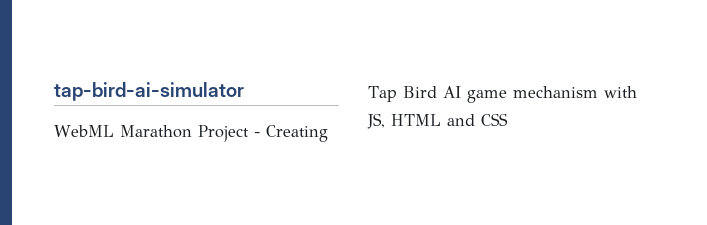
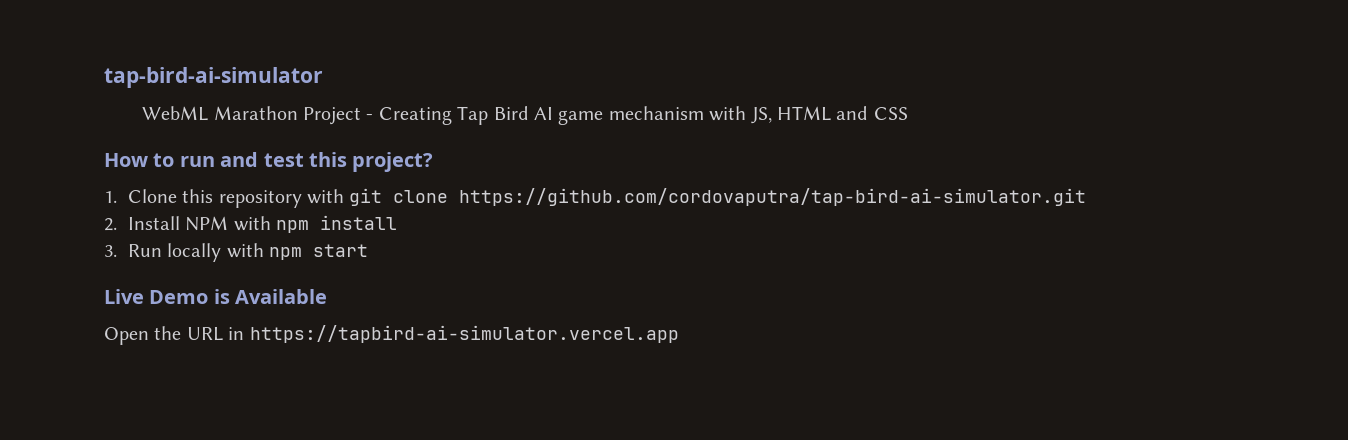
+ How to run and test this project?
+ 1. Clone this repository with git clone https://github.com/cordovaputra/tap-bird-ai-simulator.git
+ 2. Install NPM with npm install
+ 3. Run locally with npm start
+ Live Demo is Available
+ Open the URL in https://tapbird-ai-simulator.vercel.app

